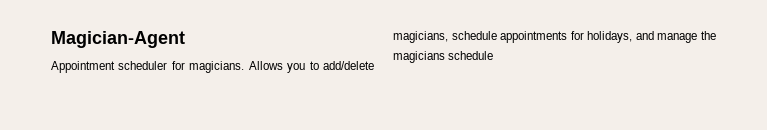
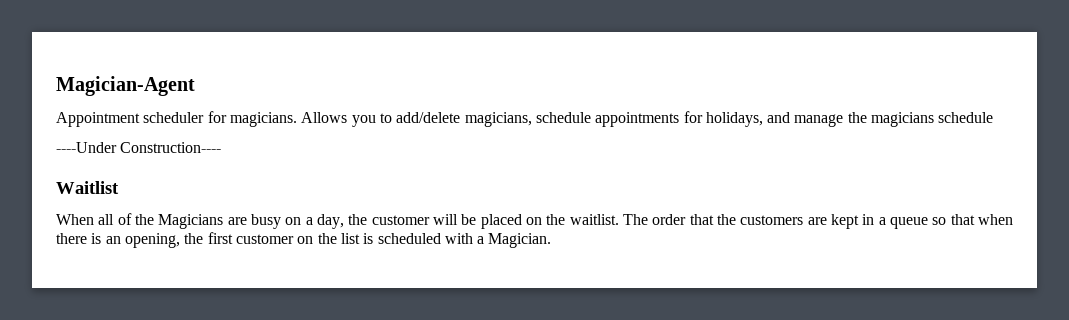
+ ----Under Construction----
+ Waitlist
+ When all of the Magicians are busy on a day, the customer will be placed on the waitlist. The order that the customers are kept in a queue so that when there is an opening, the first customer on the list is scheduled with a Magician.

